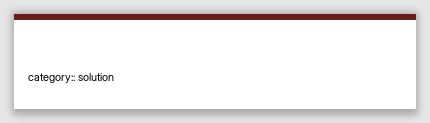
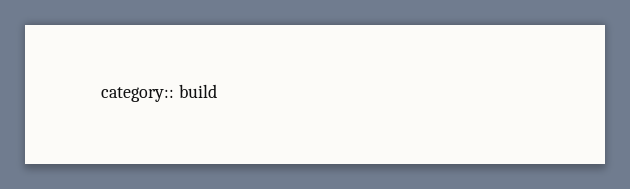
- category:: solution
+ category:: build

